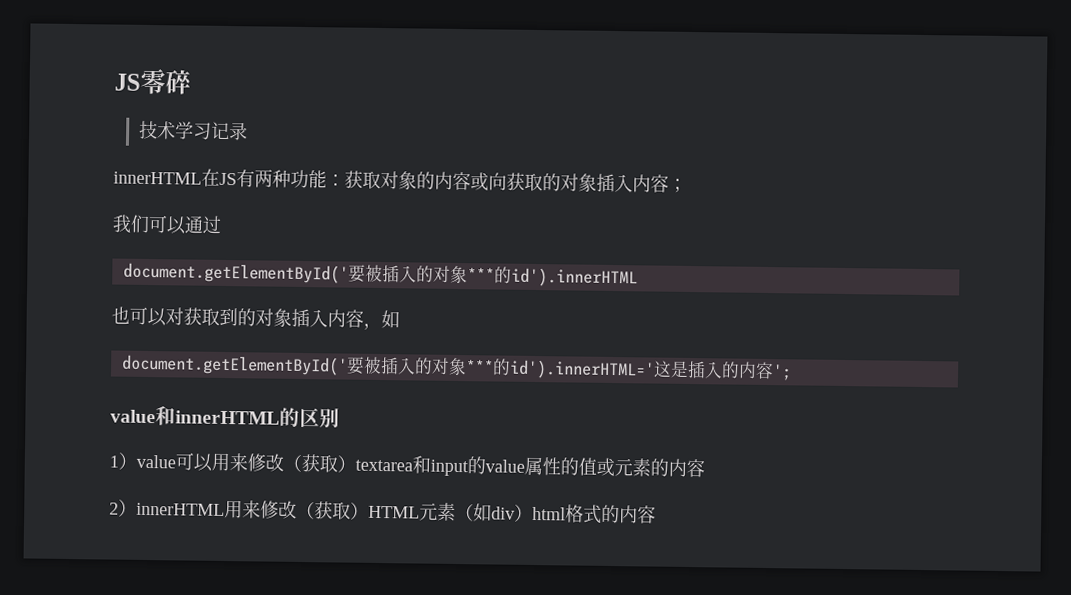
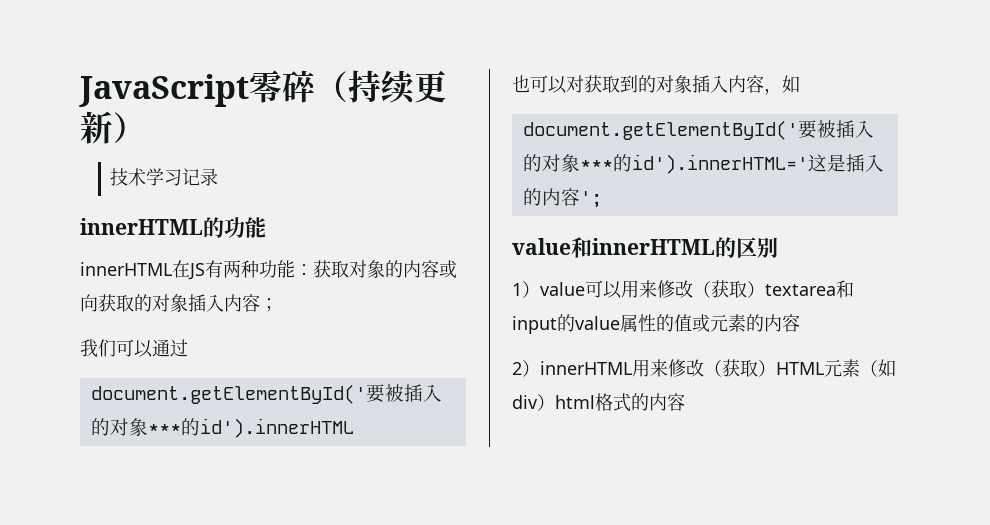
- JS零碎
+ JavaScript零碎（持续更新）
+ innerHTML的功能

